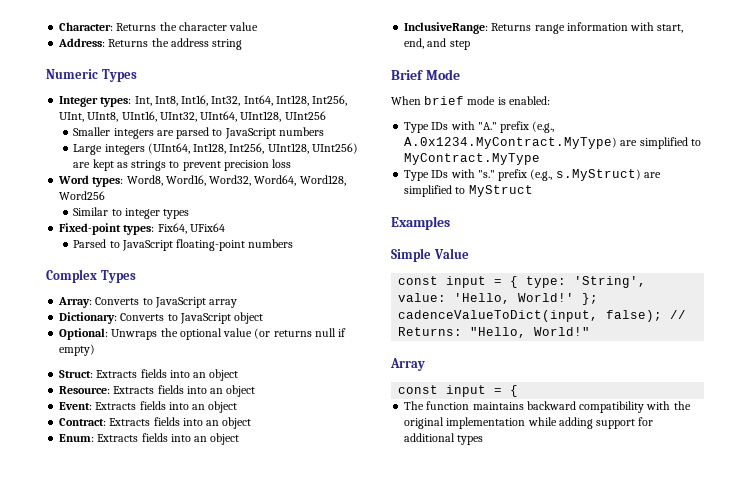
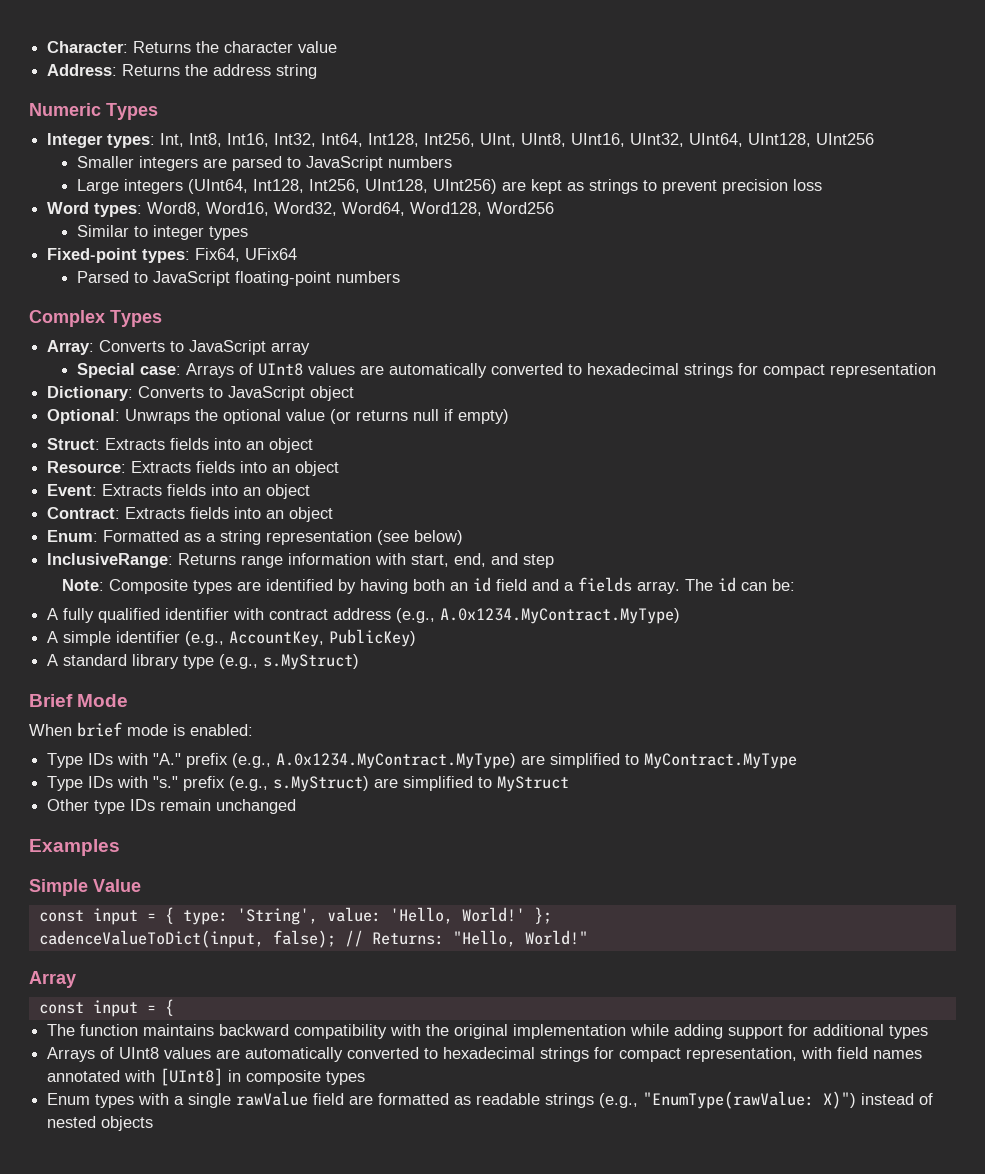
+ Special case: Arrays of UInt8 values are automatically converted to hexadecimal strings for compact representation
- Enum: Extracts fields into an object
+ Enum: Formatted as a string representation (see below)
+ Note: Composite types are identified by having both an id field and a fields array. The id can be:
+ A fully qualified identifier with contract address (e.g., A.0x1234.MyContract.MyType)
+ A simple identifier (e.g., AccountKey, PublicKey)
+ A standard library type (e.g., s.MyStruct)
+ Other type IDs remain unchanged
+ Arrays of UInt8 values are automatically converted to hexadecimal strings for compact representation, with field names annotated with [UInt8] in composite types
+ Enum types with a single rawValue field are formatted as readable strings (e.g., "EnumType(rawValue: X)") instead of nested objects

